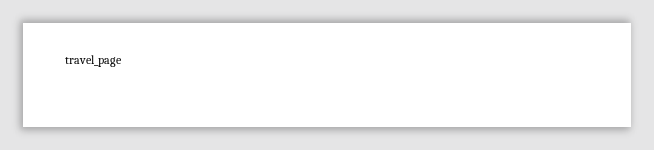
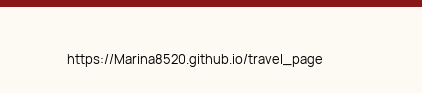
- travel_page
+ https://Marina8520.github.io/travel_page

